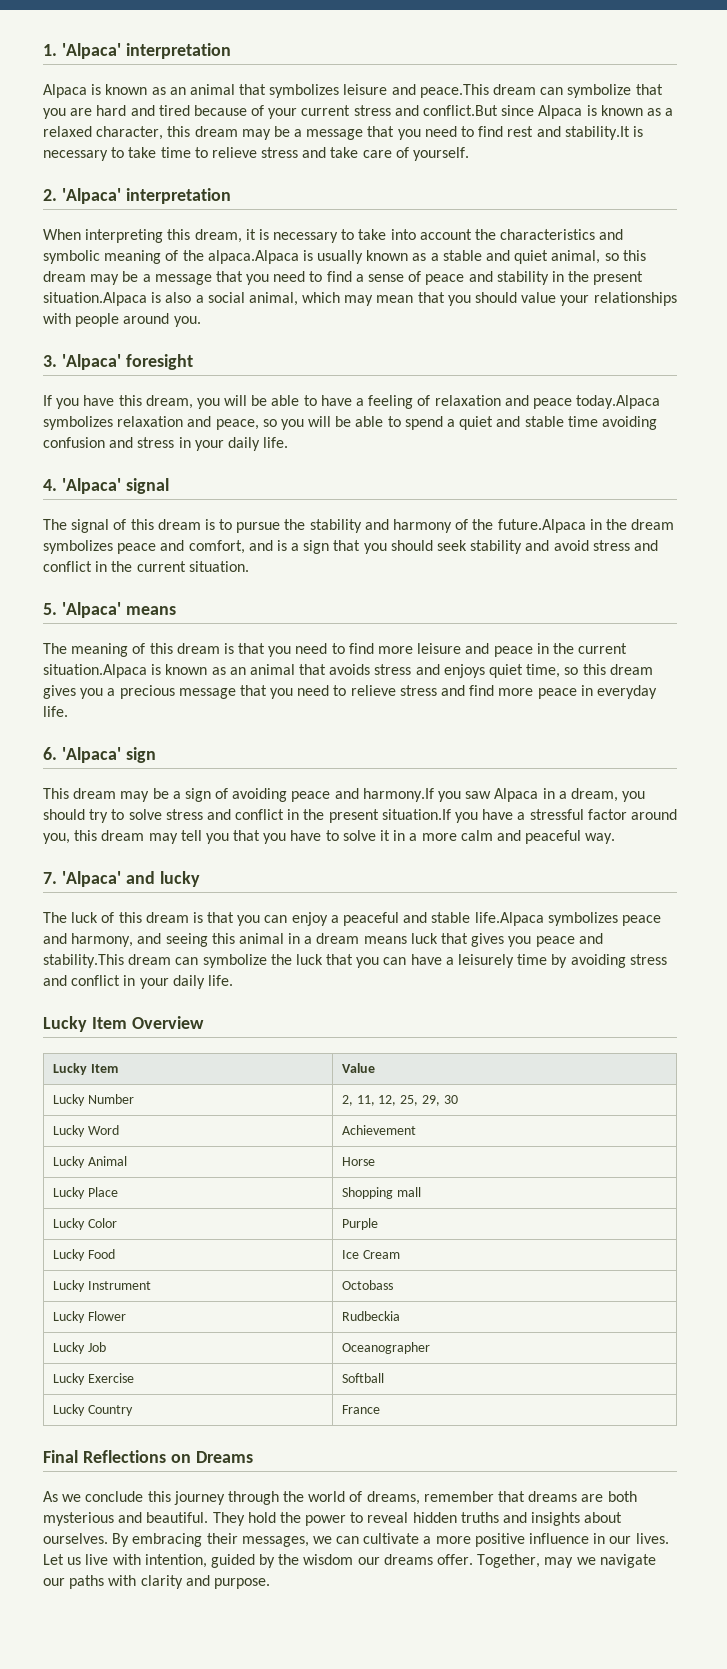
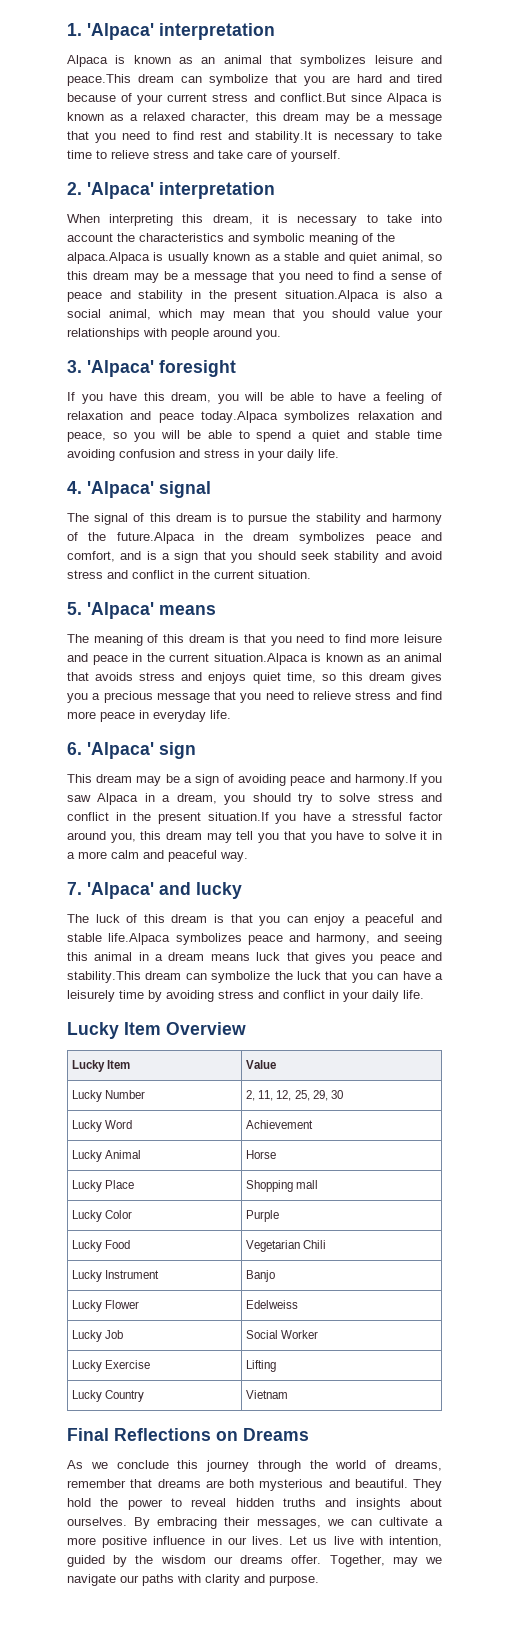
- Lucky Food | Ice Cream
+ Lucky Food | Vegetarian Chili
- Lucky Instrument | Octobass
+ Lucky Instrument | Banjo
- Lucky Flower | Rudbeckia
+ Lucky Flower | Edelweiss
- Lucky Job | Oceanographer
+ Lucky Job | Social Worker
- Lucky Exercise | Softball
+ Lucky Exercise | Lifting
- Lucky Country | France
+ Lucky Country | Vietnam

